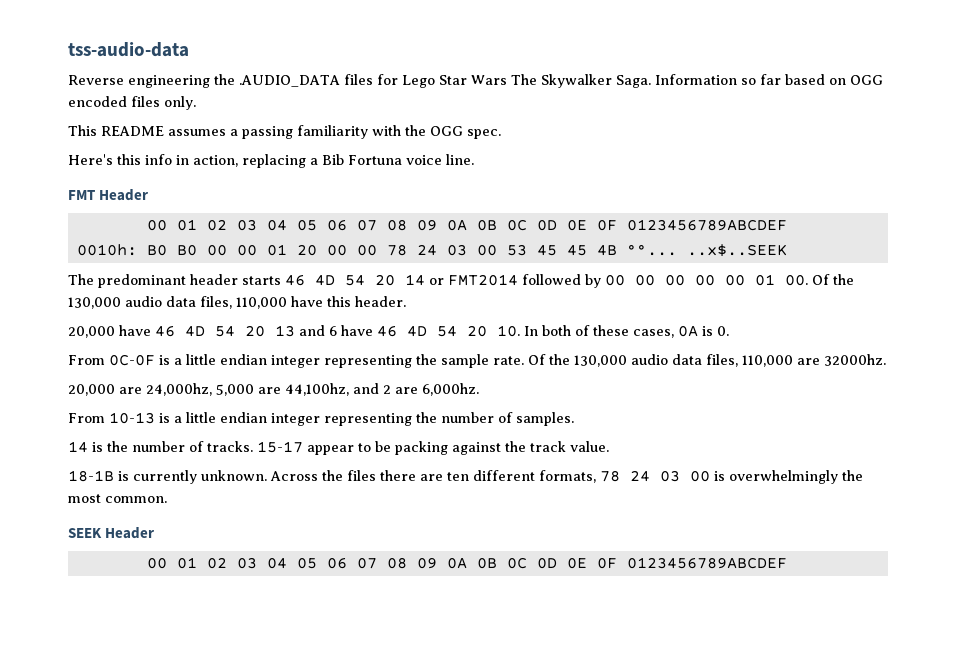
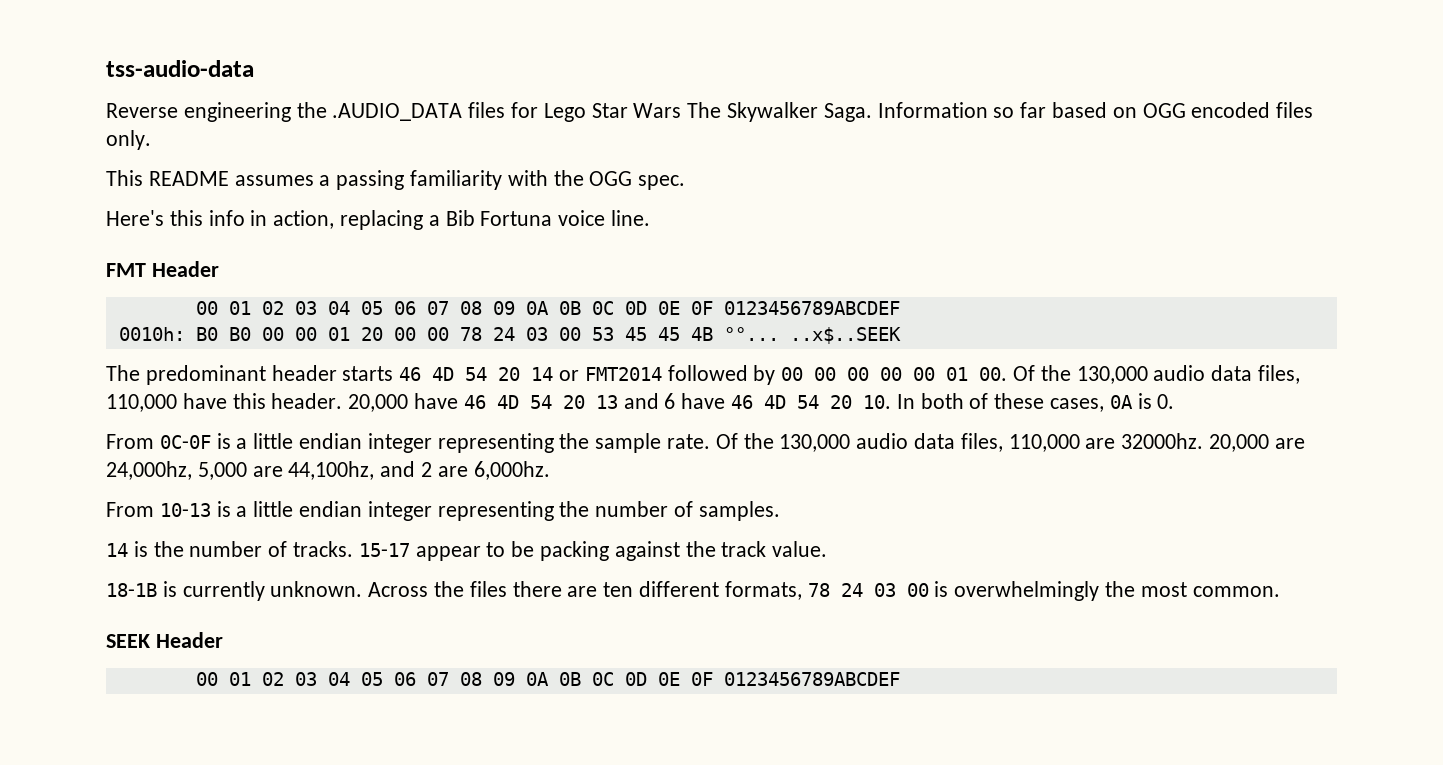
- The predominant header starts 46 4D 54 20 14 or FMT2014 followed by 00 00 00 00 00 01 00. Of the 130,000 audio data files, 110,000 have this header.
- 20,000 have 46 4D 54 20 13 and 6 have 46 4D 54 20 10. In both of these cases, 0A is 0.
+ The predominant header starts 46 4D 54 20 14 or FMT2014 followed by 00 00 00 00 00 01 00. Of the 130,000 audio data files, 110,000 have this header. 20,000 have 46 4D 54 20 13 and 6 have 46 4D 54 20 10. In both of these cases, 0A is 0.
- Of the 130,000 audio data files, 110,000 are 32000hz.
- 20,000 are 24,000hz, 5,000 are 44,100hz, and 2 are 6,000hz.
+ Of the 130,000 audio data files, 110,000 are 32000hz. 20,000 are 24,000hz, 5,000 are 44,100hz, and 2 are 6,000hz.

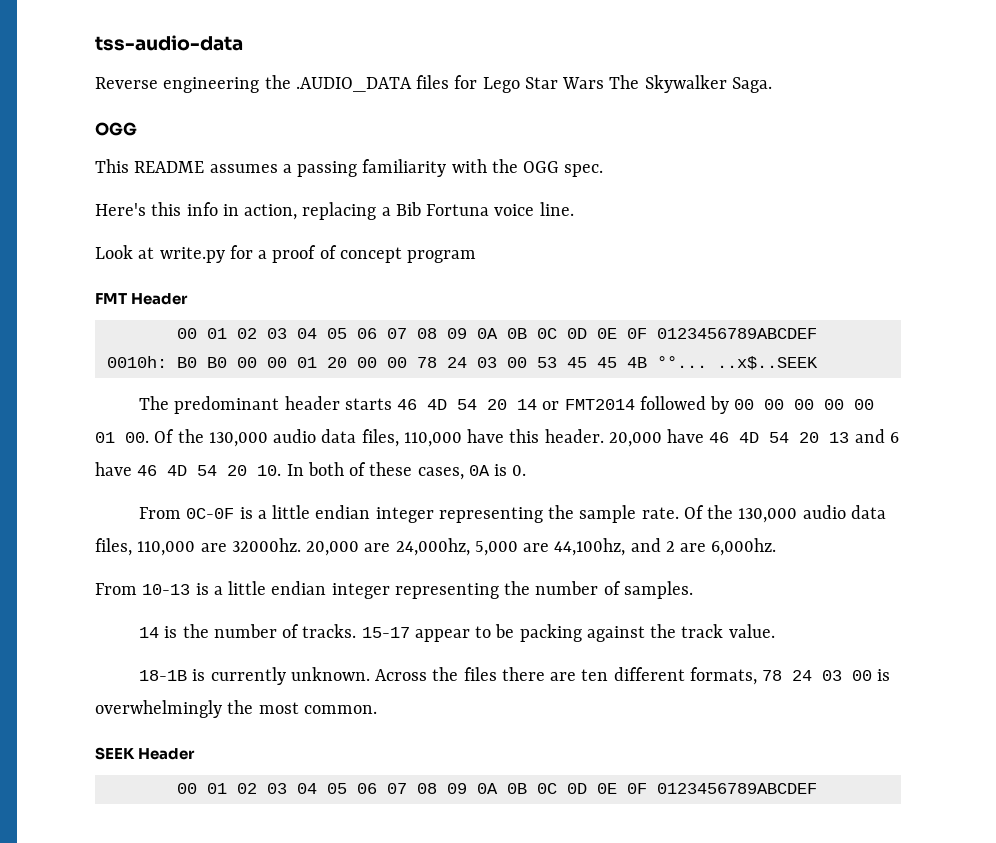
- Reverse engineering the .AUDIO_DATA files for Lego Star Wars The Skywalker Saga. Information so far based on OGG encoded files only.
+ Reverse engineering the .AUDIO_DATA files for Lego Star Wars The Skywalker Saga.
+ OGG
+ Look at write.py for a proof of concept program

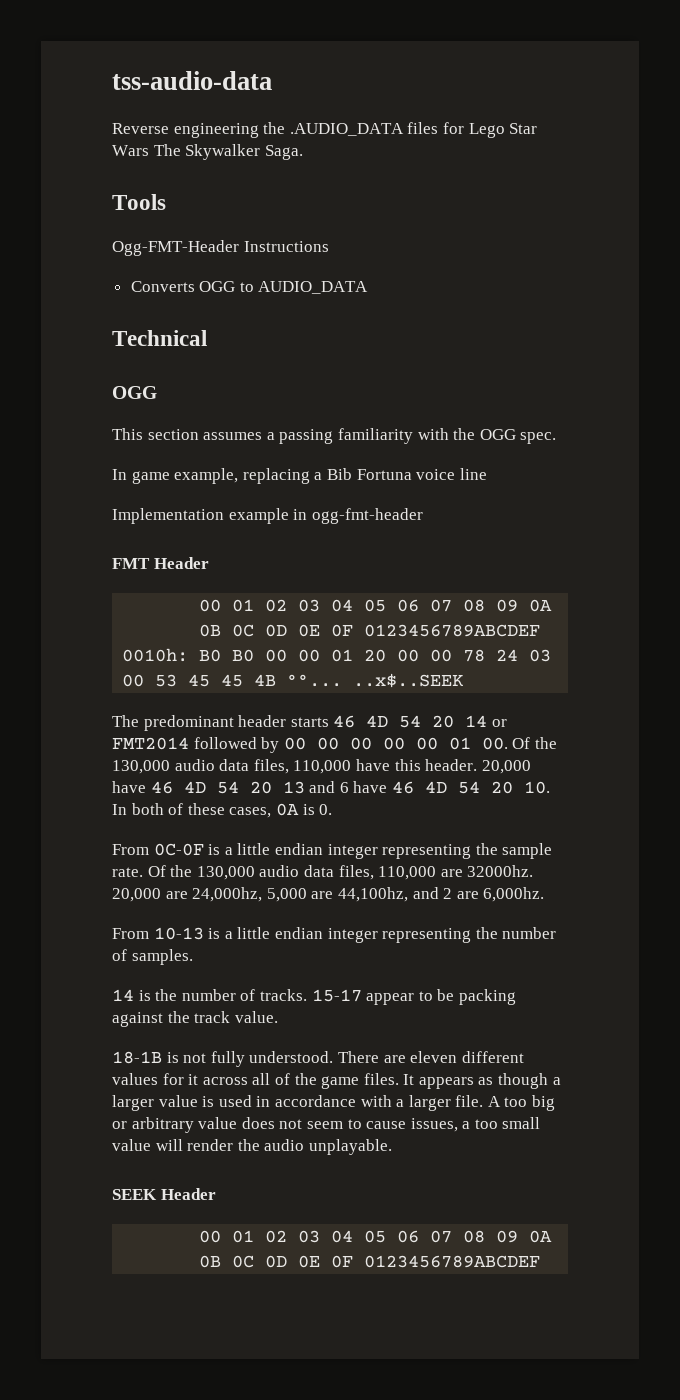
+ Tools
+ Ogg-FMT-Header Instructions
+ Converts OGG to AUDIO_DATA
+ Technical
- This README assumes a passing familiarity with the OGG spec.
+ This section assumes a passing familiarity with the OGG spec.
- Here's this info in action, replacing a Bib Fortuna voice line.
- Look at write.py for a proof of concept program
+ In game example, replacing a Bib Fortuna voice line
+ Implementation example in ogg-fmt-header
- 18-1B is currently unknown. Across the files there are ten different formats, 78 24 03 00 is overwhelmingly the most common.
+ 18-1B is not fully understood. There are eleven different values for it across all of the game files. It appears as though a larger value is used in accordance with a larger file. A too big or arbitrary value does not seem to cause issues, a too small value will render the audio unplayable.

